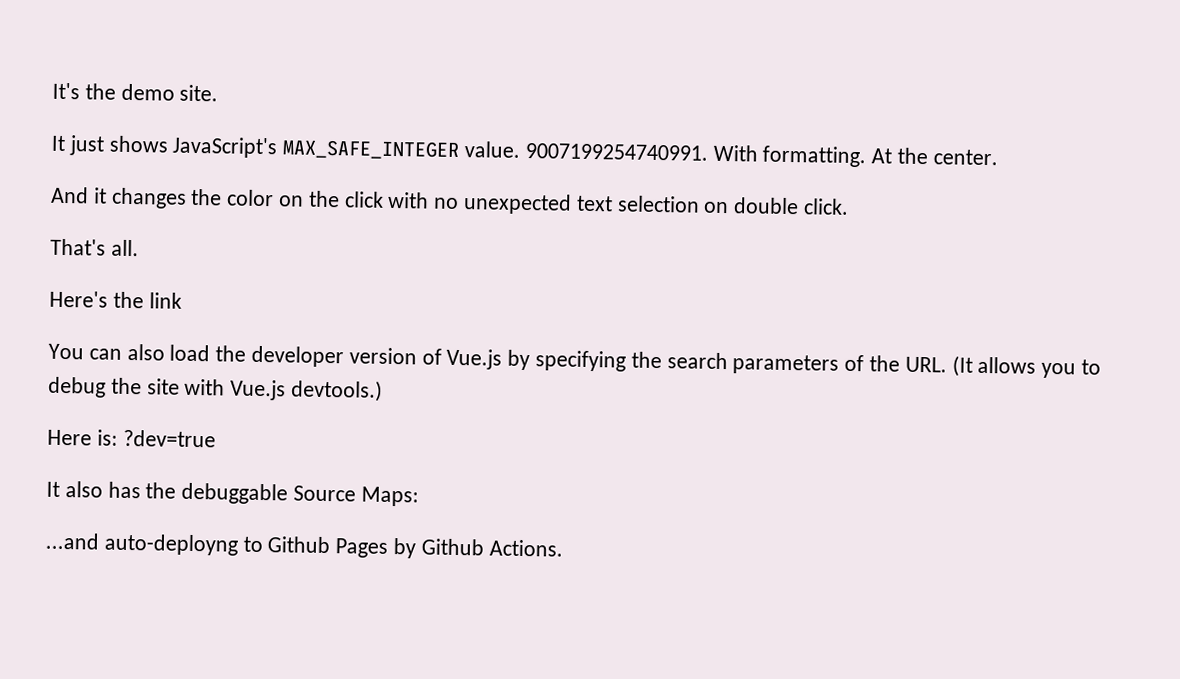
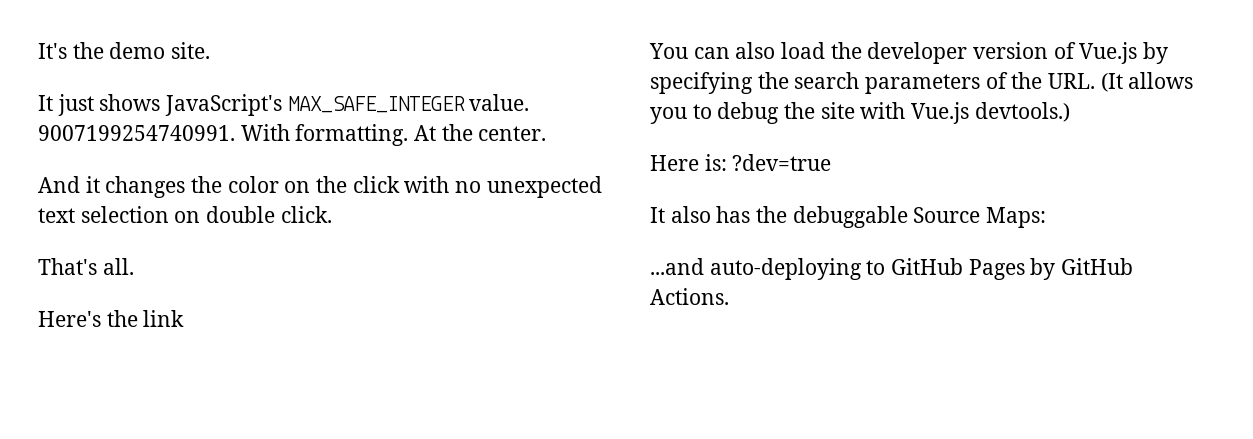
- ...and auto-deployng to Github Pages by Github Actions.
+ ...and auto-deploying to GitHub Pages by GitHub Actions.

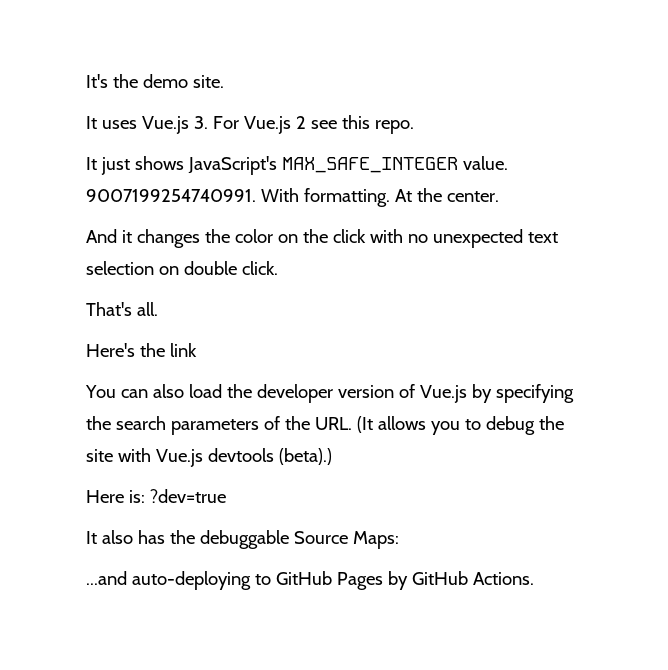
+ It uses Vue.js 3. For Vue.js 2 see this repo.
- You can also load the developer version of Vue.js by specifying the search parameters of the URL. (It allows you to debug the site with Vue.js devtools.)
+ You can also load the developer version of Vue.js by specifying the search parameters of the URL. (It allows you to debug the site with Vue.js devtools (beta).)

